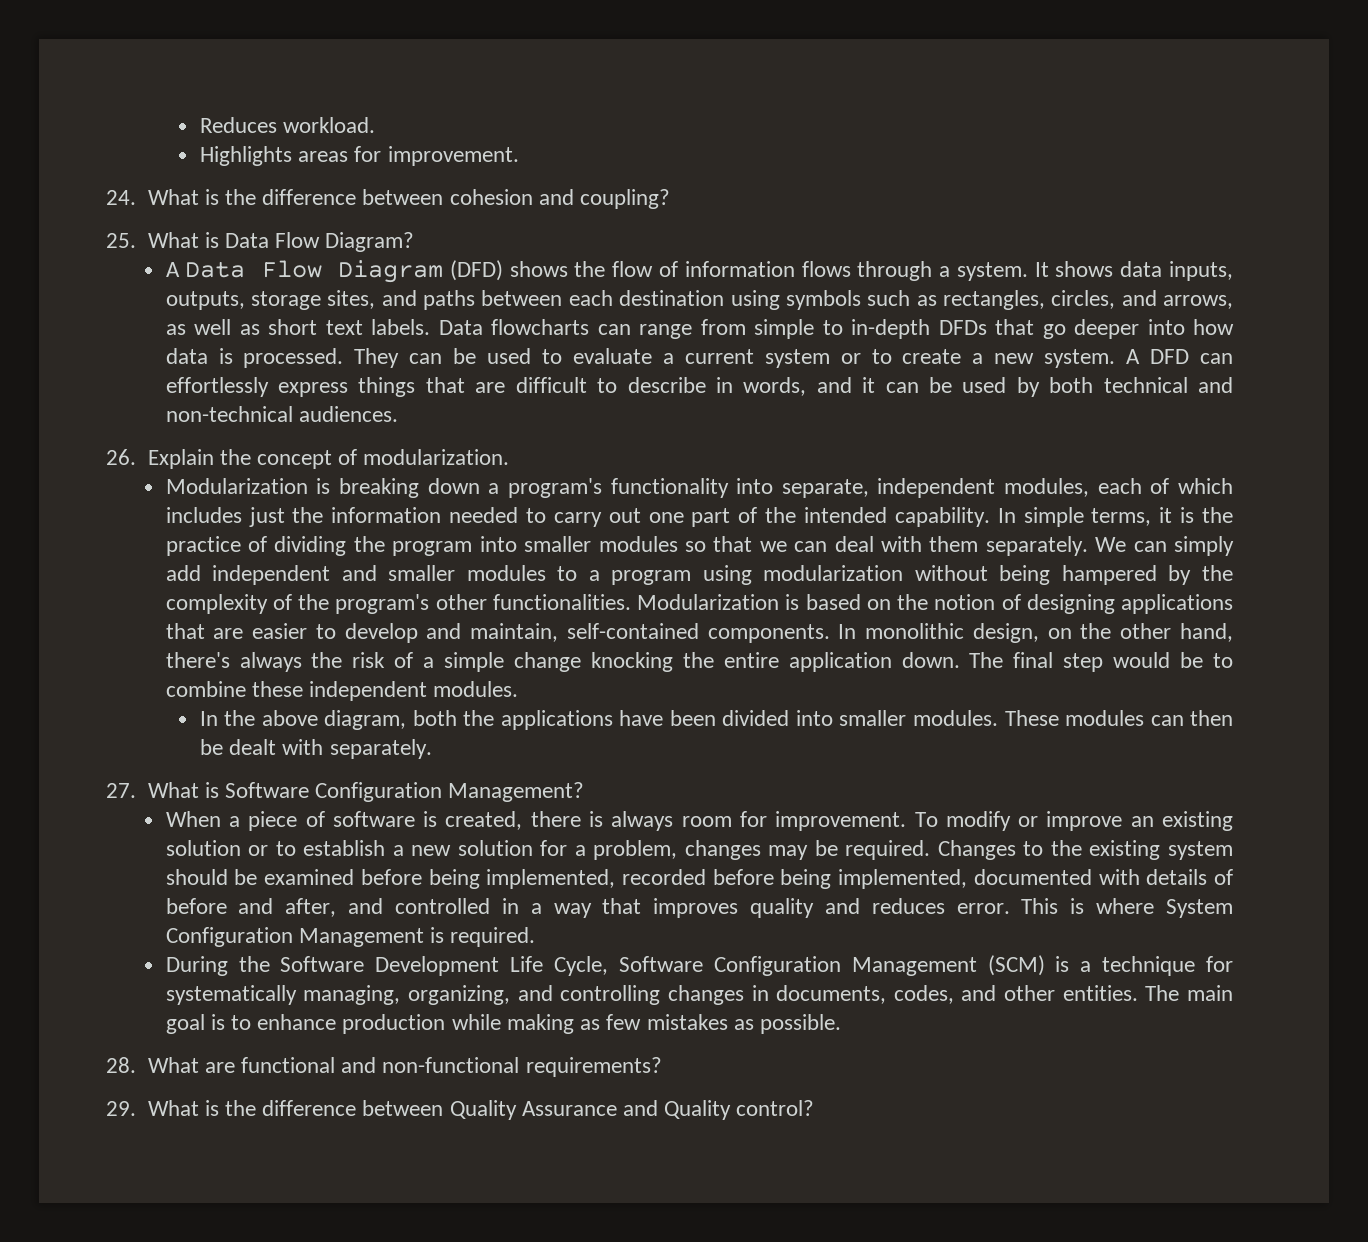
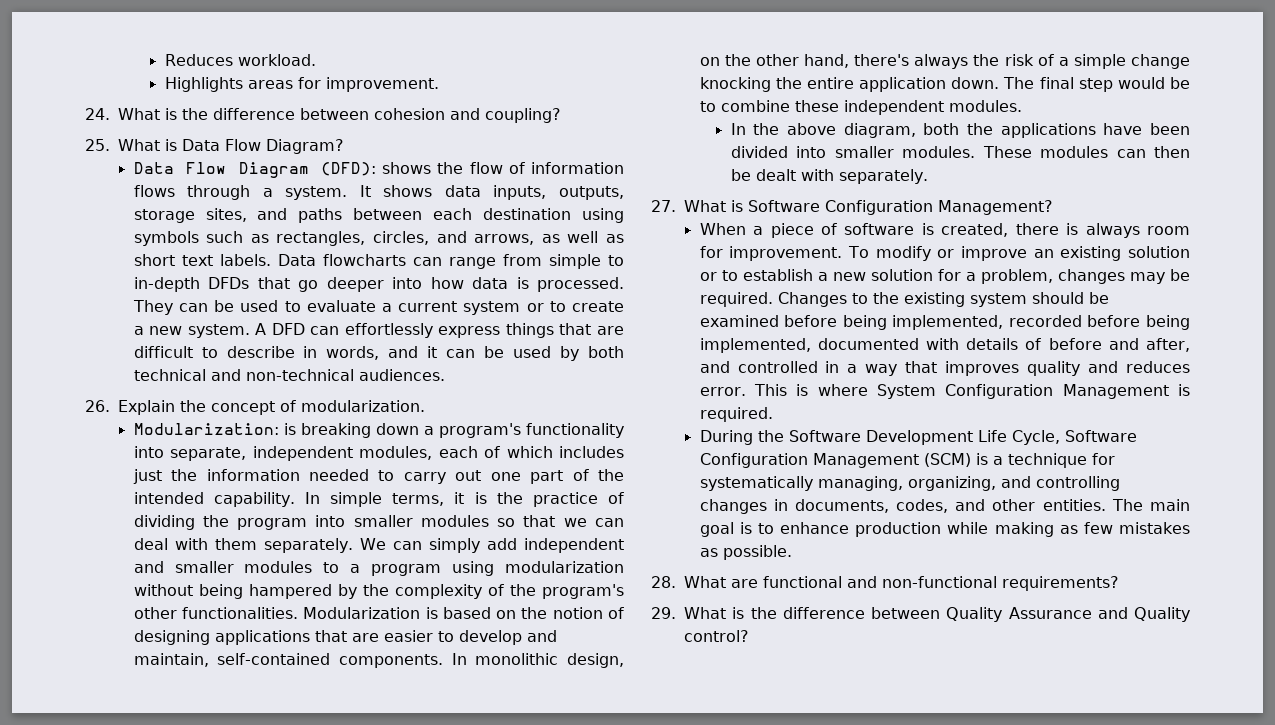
- A Data Flow Diagram (DFD) shows the flow of information flows through a system.
+ Data Flow Diagram (DFD): shows the flow of information flows through a system.
- Modularization is breaking down a program's functionality into separate, independent modules, each of which includes just the information needed to carry out one part of the intended capability.
+ Modularization: is breaking down a program's functionality into separate, independent modules, each of which includes just the information needed to carry out one part of the intended capability.

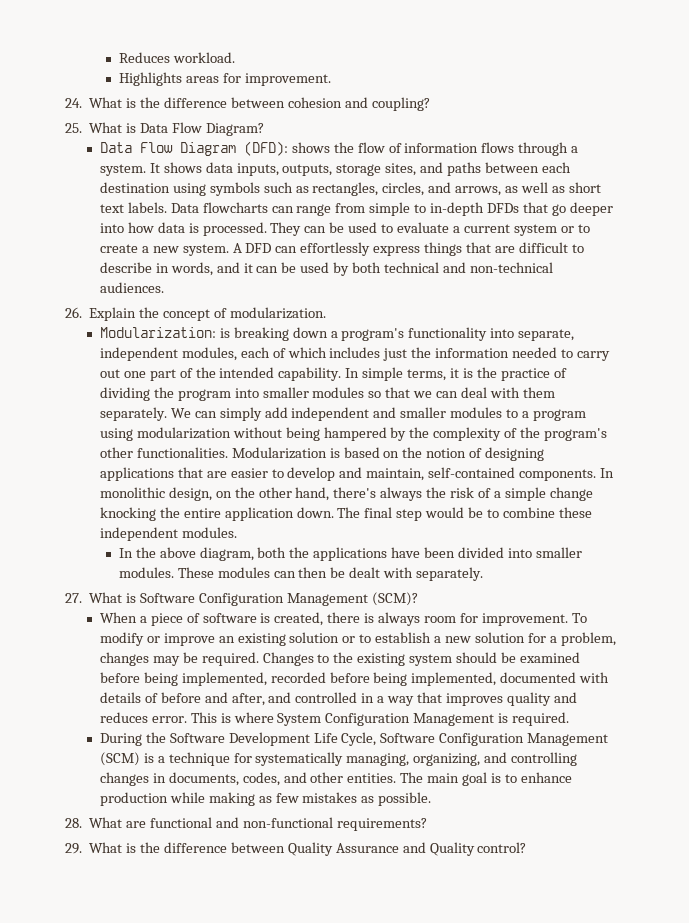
- 27. What is Software Configuration Management?
+ 27. What is Software Configuration Management (SCM)?

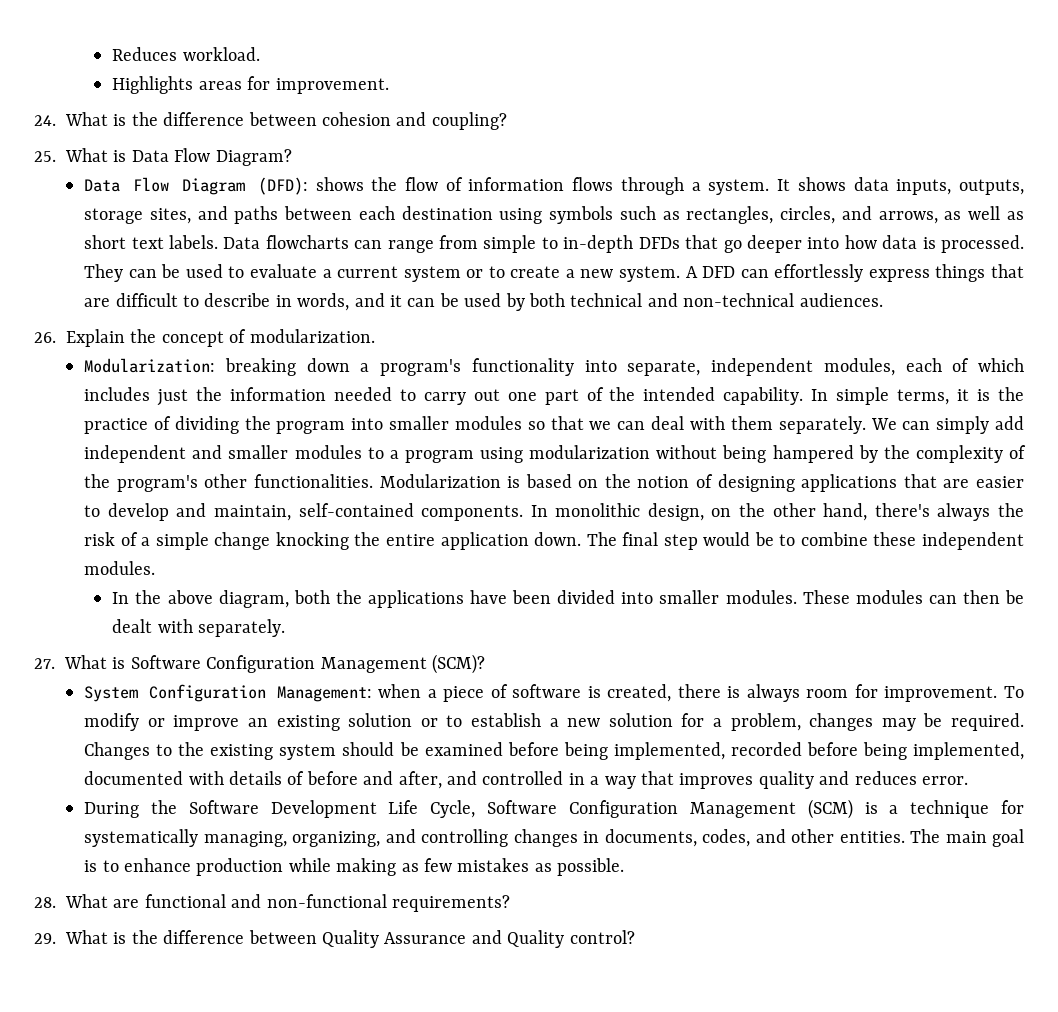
- Modularization: is breaking down a program's functionality into separate, independent modules, each of which includes just the information needed to carry out one part of the intended capability.
+ Modularization: breaking down a program's functionality into separate, independent modules, each of which includes just the information needed to carry out one part of the intended capability.
- When a piece of software is created, there is always room for improvement.
+ System Configuration Management: when a piece of software is created, there is always room for improvement.
- This is where System Configuration Management is required.

